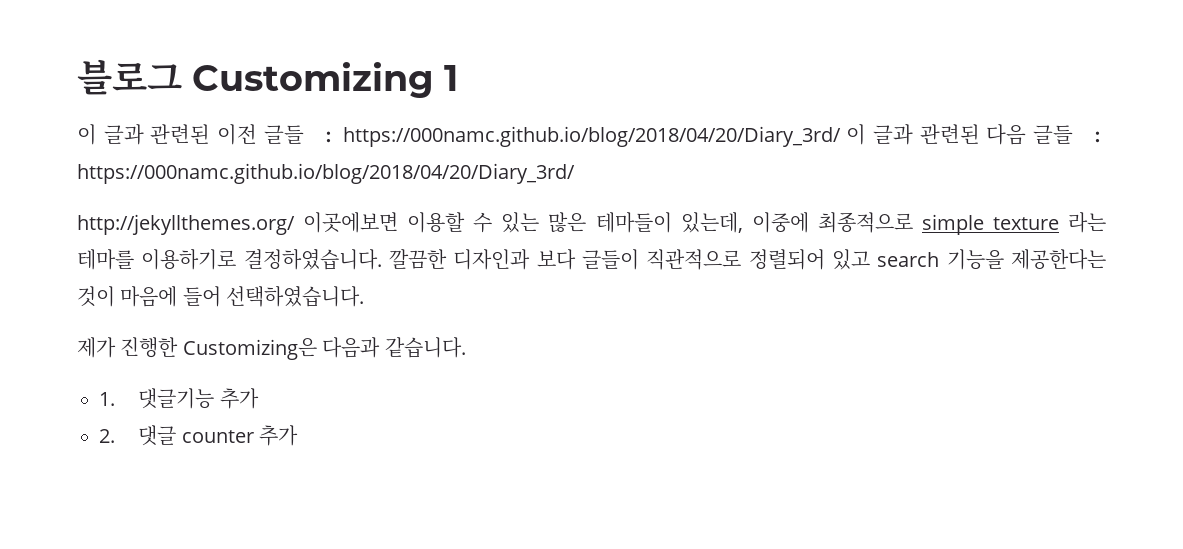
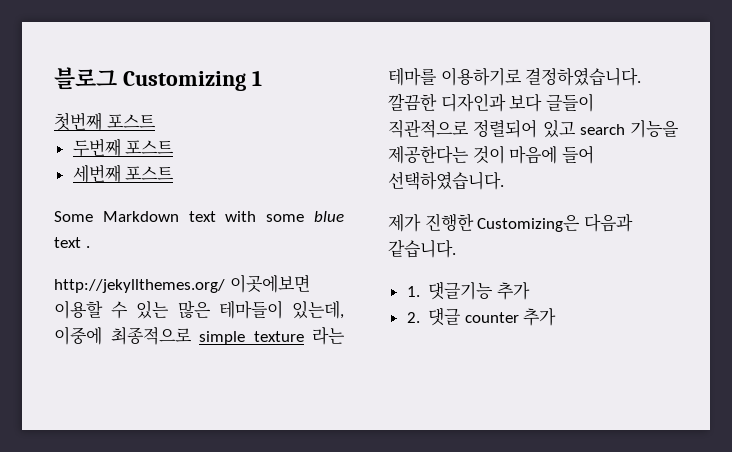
- 이 글과 관련된 이전 글들 : https://000namc.github.io/blog/2018/04/20/Diary_3rd/ 이 글과 관련된 다음 글들 : https://000namc.github.io/blog/2018/04/20/Diary_3rd/
+ 첫번째 포스트
+ 두번째 포스트
+ 세번째 포스트
+ Some Markdown text with some blue text .

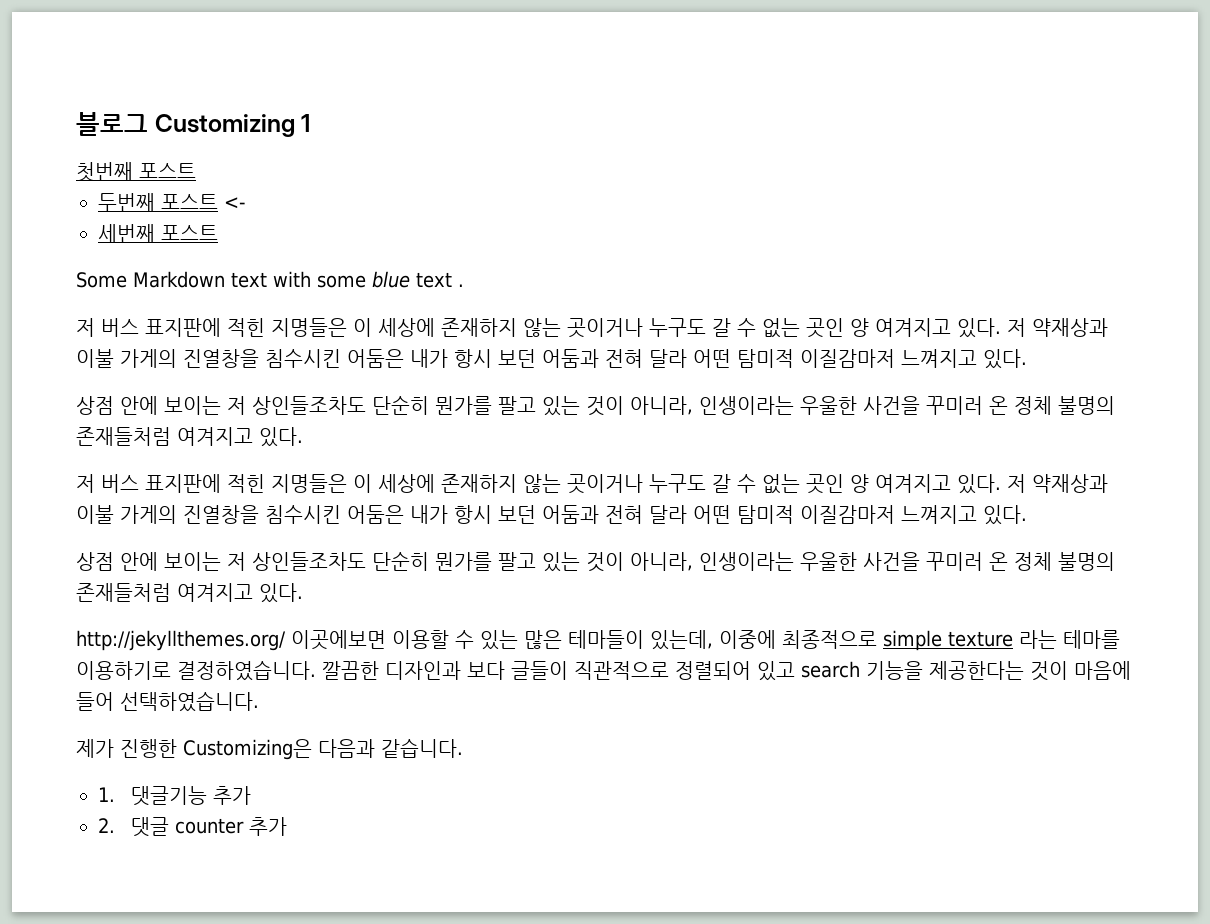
- 두번째 포스트
+ 두번째 포스트 <-
  Some Markdown text with some blue text .
+ 저 버스 표지판에 적힌 지명들은 이 세상에 존재하지 않는 곳이거나 누구도 갈 수 없는 곳인 양 여겨지고 있다. 저 약재상과 이불 가게의 진열창을 침수시킨 어둠은 내가 항시 보던 어둠과 전혀 달라 어떤 탐미적 이질감마저 느껴지고 있다.
+ 상점 안에 보이는 저 상인들조차도 단순히 뭔가를 팔고 있는 것이 아니라, 인생이라는 우울한 사건을 꾸미러 온 정체 불명의 존재들처럼 여겨지고 있다.
+ 저 버스 표지판에 적힌 지명들은 이 세상에 존재하지 않는 곳이거나 누구도 갈 수 없는 곳인 양 여겨지고 있다. 저 약재상과 이불 가게의 진열창을 침수시킨 어둠은 내가 항시 보던 어둠과 전혀 달라 어떤 탐미적 이질감마저 느껴지고 있다.
+ 상점 안에 보이는 저 상인들조차도 단순히 뭔가를 팔고 있는 것이 아니라, 인생이라는 우울한 사건을 꾸미러 온 정체 불명의 존재들처럼 여겨지고 있다.

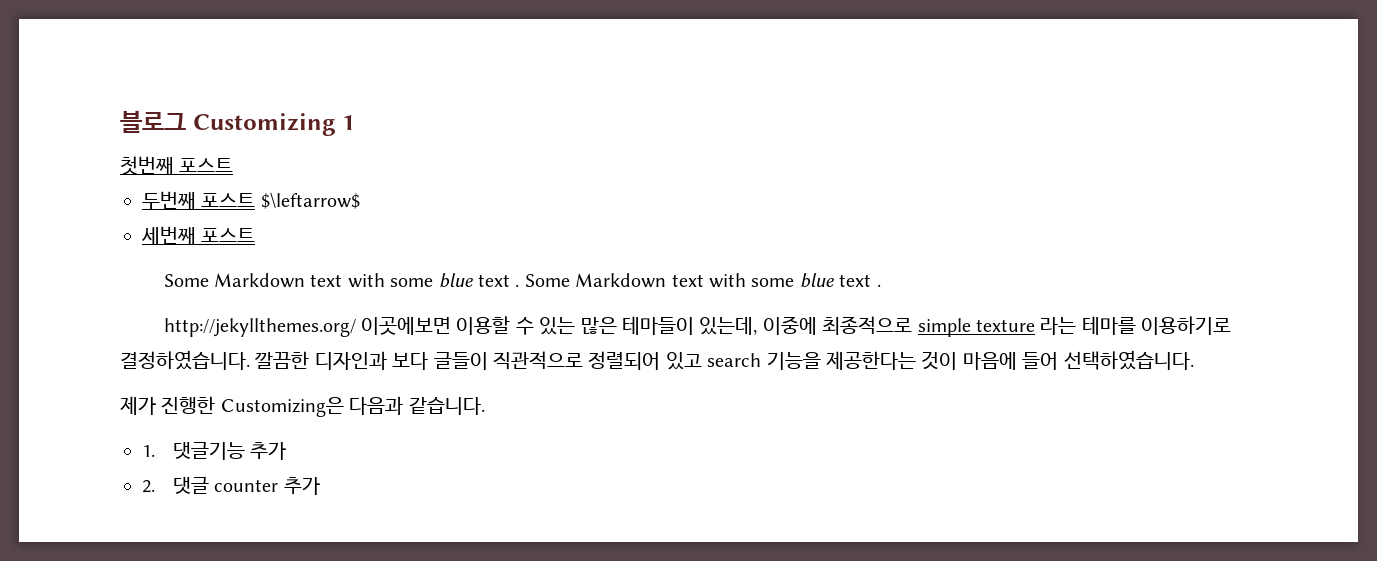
- 두번째 포스트 <-
+ 두번째 포스트 $\leftarrow$
- Some Markdown text with some blue text .
- 저 버스 표지판에 적힌 지명들은 이 세상에 존재하지 않는 곳이거나 누구도 갈 수 없는 곳인 양 여겨지고 있다. 저 약재상과 이불 가게의 진열창을 침수시킨 어둠은 내가 항시 보던 어둠과 전혀 달라 어떤 탐미적 이질감마저 느껴지고 있다.
- 상점 안에 보이는 저 상인들조차도 단순히 뭔가를 팔고 있는 것이 아니라, 인생이라는 우울한 사건을 꾸미러 온 정체 불명의 존재들처럼 여겨지고 있다.
- 저 버스 표지판에 적힌 지명들은 이 세상에 존재하지 않는 곳이거나 누구도 갈 수 없는 곳인 양 여겨지고 있다. 저 약재상과 이불 가게의 진열창을 침수시킨 어둠은 내가 항시 보던 어둠과 전혀 달라 어떤 탐미적 이질감마저 느껴지고 있다.
- 상점 안에 보이는 저 상인들조차도 단순히 뭔가를 팔고 있는 것이 아니라, 인생이라는 우울한 사건을 꾸미러 온 정체 불명의 존재들처럼 여겨지고 있다.
+ Some Markdown text with some blue text . Some Markdown text with some blue text .

